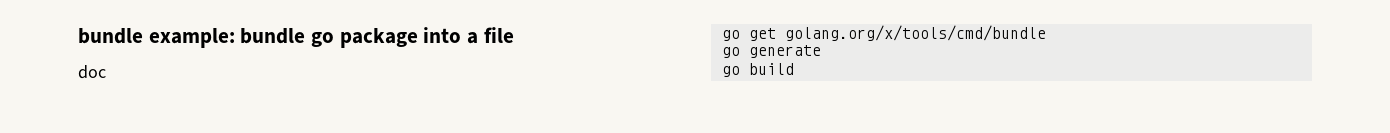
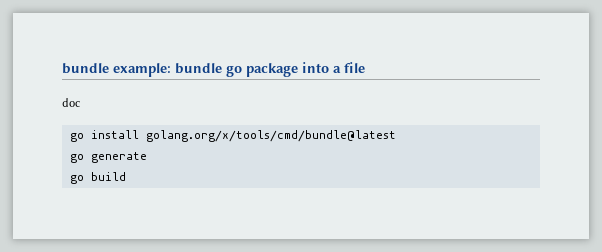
- go get golang.org/x/tools/cmd/bundle
+ go install golang.org/x/tools/cmd/bundle@latest

